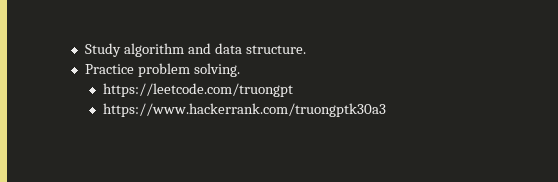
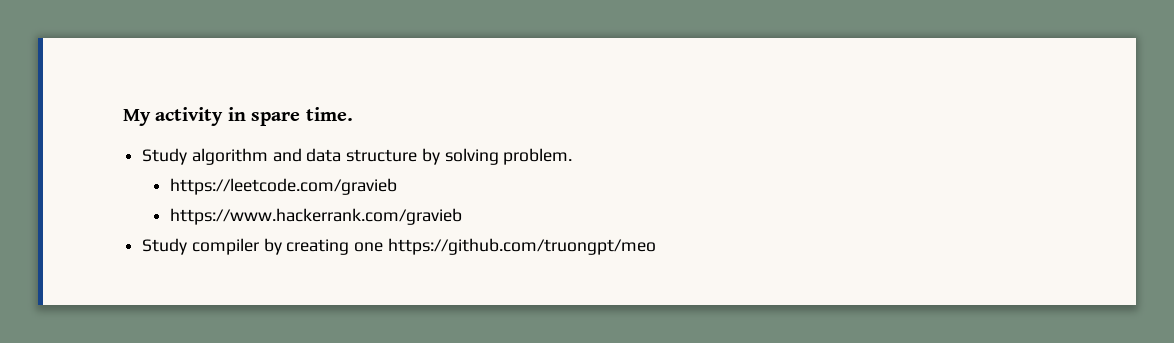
- Study algorithm and data structure.
- Practice problem solving.
- https://leetcode.com/truongpt
- https://www.hackerrank.com/truongptk30a3
+ My activity in spare time.
+ Study algorithm and data structure by solving problem.
+ https://leetcode.com/gravieb
+ https://www.hackerrank.com/gravieb
+ Study compiler by creating one https://github.com/truongpt/meo

